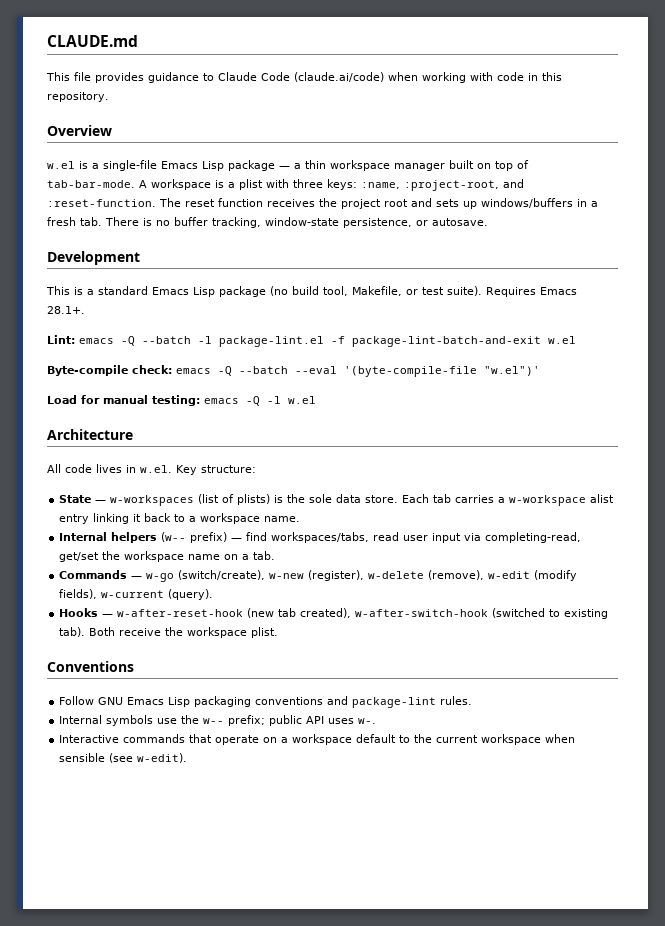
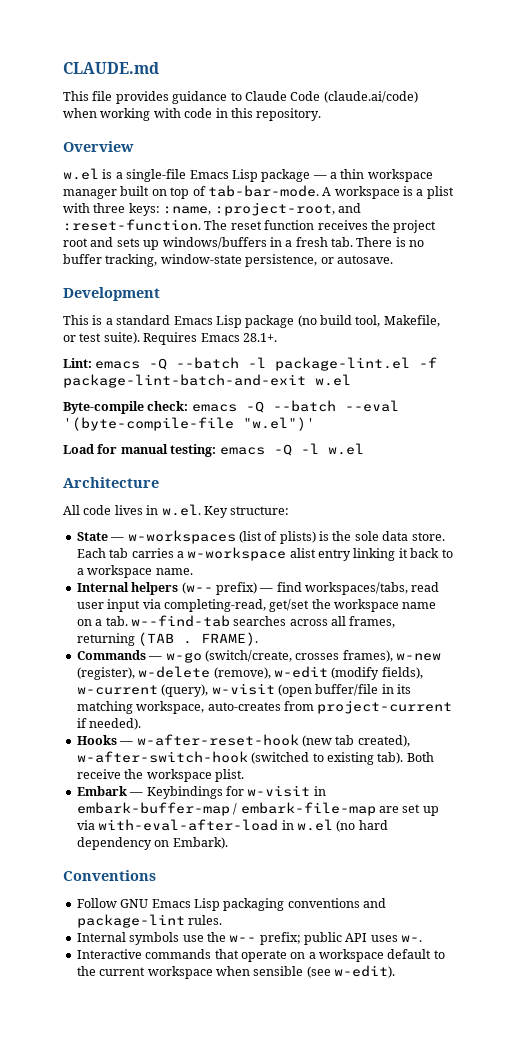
- Internal helpers (w-- prefix) — find workspaces/tabs, read user input via completing-read, get/set the workspace name on a tab.
+ Internal helpers (w-- prefix) — find workspaces/tabs, read user input via completing-read, get/set the workspace name on a tab. w--find-tab searches across all frames, returning (TAB . FRAME).
- Commands — w-go (switch/create), w-new (register), w-delete (remove), w-edit (modify fields), w-current (query).
+ Commands — w-go (switch/create, crosses frames), w-new (register), w-delete (remove), w-edit (modify fields), w-current (query), w-visit (open buffer/file in its matching workspace, auto-creates from project-current if needed).
+ Embark — Keybindings for w-visit in embark-buffer-map / embark-file-map are set up via with-eval-after-load in w.el (no hard dependency on Embark).

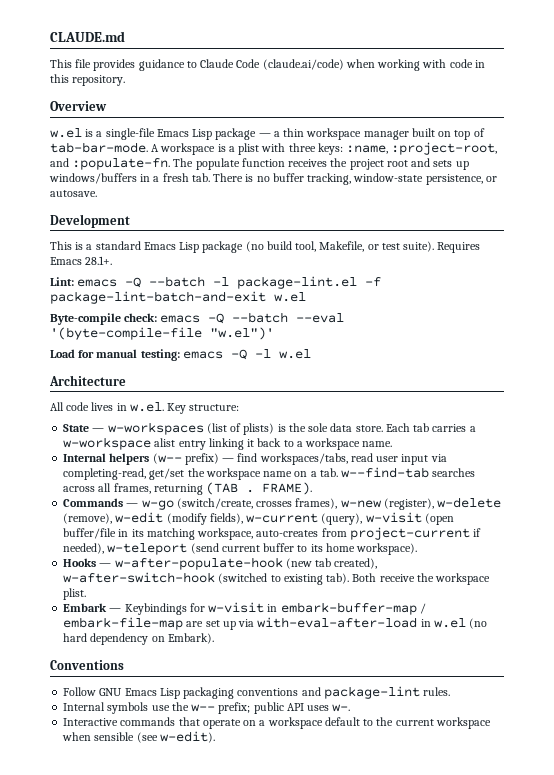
- A workspace is a plist with three keys: :name, :project-root, and :reset-function. The reset function receives the project root and sets up windows/buffers in a fresh tab. There is no buffer tracking, window-state persistence, or autosave.
+ A workspace is a plist with three keys: :name, :project-root, and :populate-fn. The populate function receives the project root and sets up windows/buffers in a fresh tab. There is no buffer tracking, window-state persistence, or autosave.
- Commands — w-go (switch/create, crosses frames), w-new (register), w-delete (remove), w-edit (modify fields), w-current (query), w-visit (open buffer/file in its matching workspace, auto-creates from project-current if needed).
+ Commands — w-go (switch/create, crosses frames), w-new (register), w-delete (remove), w-edit (modify fields), w-current (query), w-visit (open buffer/file in its matching workspace, auto-creates from project-current if needed), w-teleport (send current buffer to its home workspace).
- Hooks — w-after-reset-hook (new tab created), w-after-switch-hook (switched to existing tab).
+ Hooks — w-after-populate-hook (new tab created), w-after-switch-hook (switched to existing tab).

